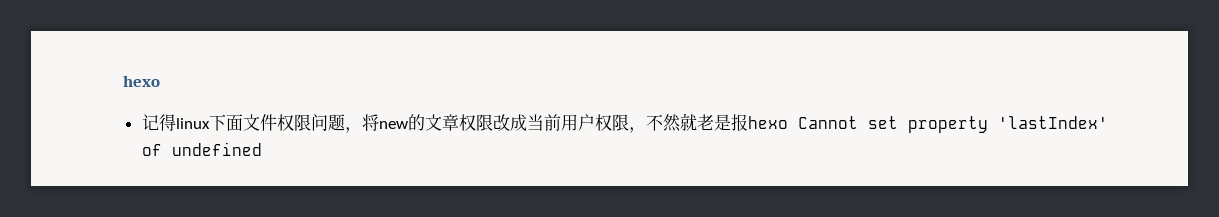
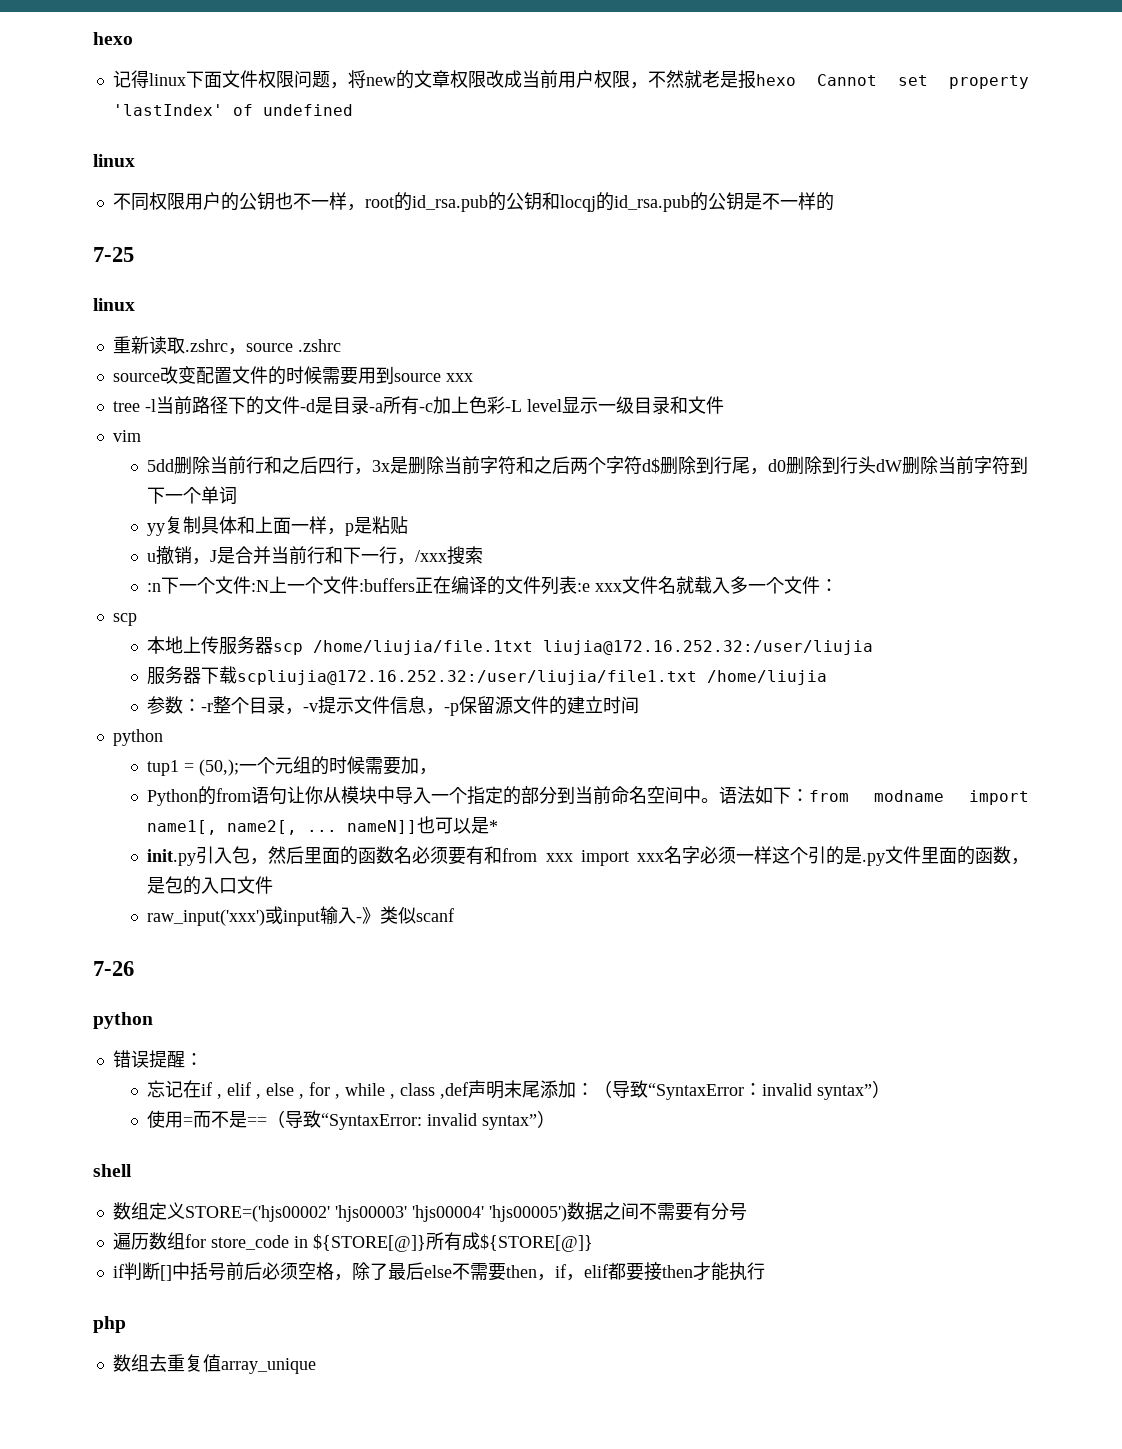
  记得linux下面文件权限问题，将new的文章权限改成当前用户权限，不然就老是报hexo Cannot set property 'lastIndex' of undefined
+ linux
+ 不同权限用户的公钥也不一样，root的id_rsa.pub的公钥和locqj的id_rsa.pub的公钥是不一样的
+ 7-25
+ linux
+ 重新读取.zshrc，source .zshrc
+ source改变配置文件的时候需要用到source xxx
+ tree -l当前路径下的文件-d是目录-a所有-c加上色彩-L level显示一级目录和文件
+ vim
+ 5dd删除当前行和之后四行，3x是删除当前字符和之后两个字符d$删除到行尾，d0删除到行头dW删除当前字符到下一个单词
+ yy复制具体和上面一样，p是粘贴
+ u撤销，J是合并当前行和下一行，/xxx搜索
+ :n下一个文件:N上一个文件:buffers正在编译的文件列表:e xxx文件名就载入多一个文件：
+ scp
+ 本地上传服务器scp /home/liujia/file.1txt liujia@172.16.252.32:/user/liujia
+ 服务器下载scpliujia@172.16.252.32:/user/liujia/file1.txt /home/liujia
+ 参数：-r整个目录，-v提示文件信息，-p保留源文件的建立时间
+ python
+ tup1 = (50,);一个元组的时候需要加，
+ Python的from语句让你从模块中导入一个指定的部分到当前命名空间中。语法如下：from modname import name1[, name2[, ... nameN]]也可以是*
+ init.py引入包，然后里面的函数名必须要有和from xxx import xxx名字必须一样这个引的是.py文件里面的函数，是包的入口文件
+ raw_input('xxx')或input输入-》类似scanf
+ 7-26
+ python
+ 错误提醒：
+ 忘记在if , elif , else , for , while , class ,def声明末尾添加：（导致“SyntaxError：invalid syntax”）
+ 使用=而不是==（导致“SyntaxError: invalid syntax”）
+ shell
+ 数组定义STORE=('hjs00002' 'hjs00003' 'hjs00004' 'hjs00005')数据之间不需要有分号
+ 遍历数组for store_code in ${STORE[@]}所有成${STORE[@]}
+ if判断[]中括号前后必须空格，除了最后else不需要then，if，elif都要接then才能执行
+ php
+ 数组去重复值array_unique

